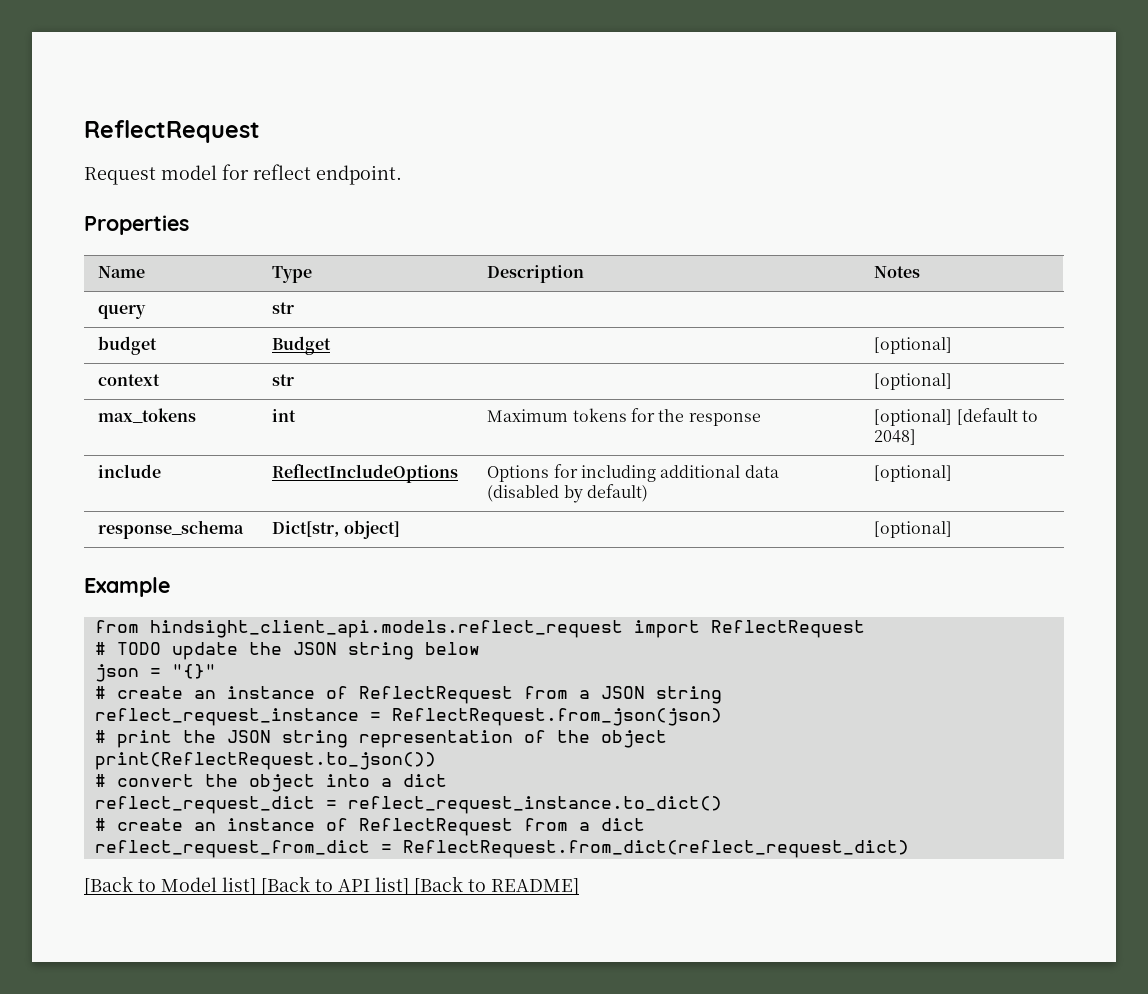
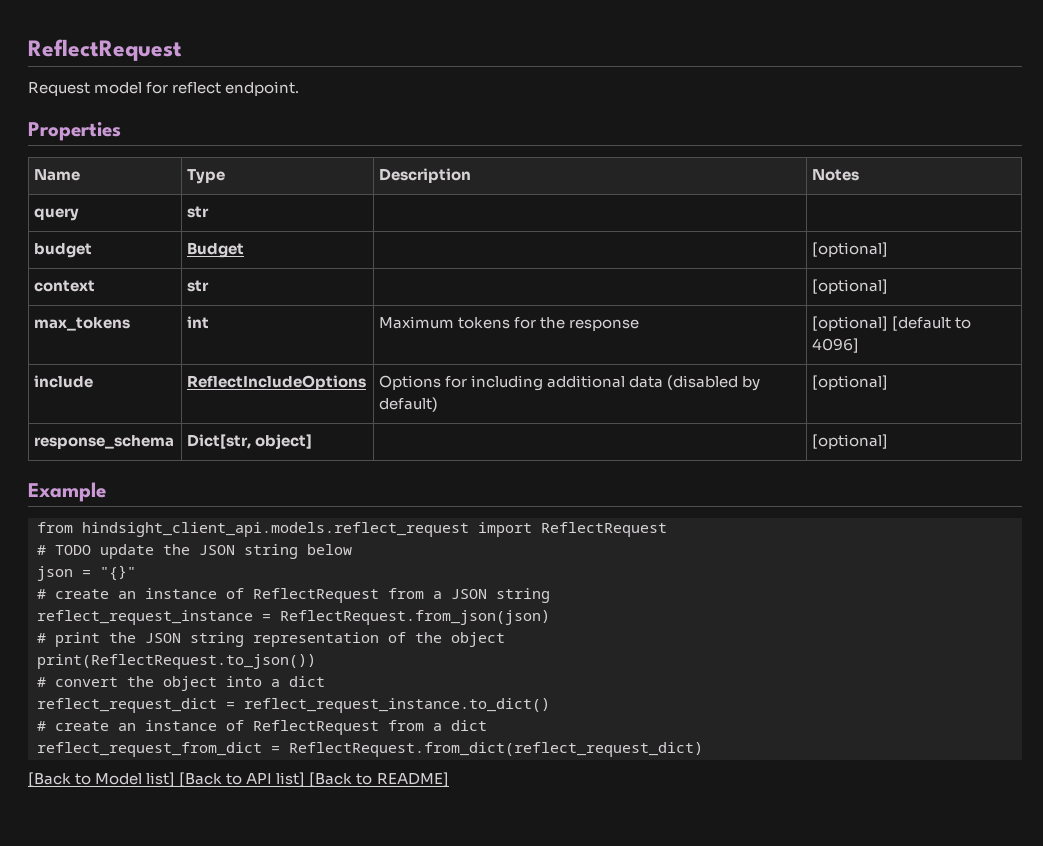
- max_tokens | int | Maximum tokens for the response | [optional] [default to 2048]
+ max_tokens | int | Maximum tokens for the response | [optional] [default to 4096]

